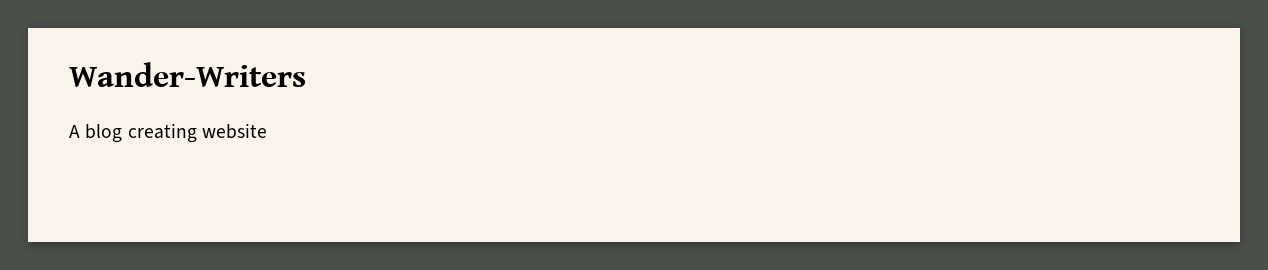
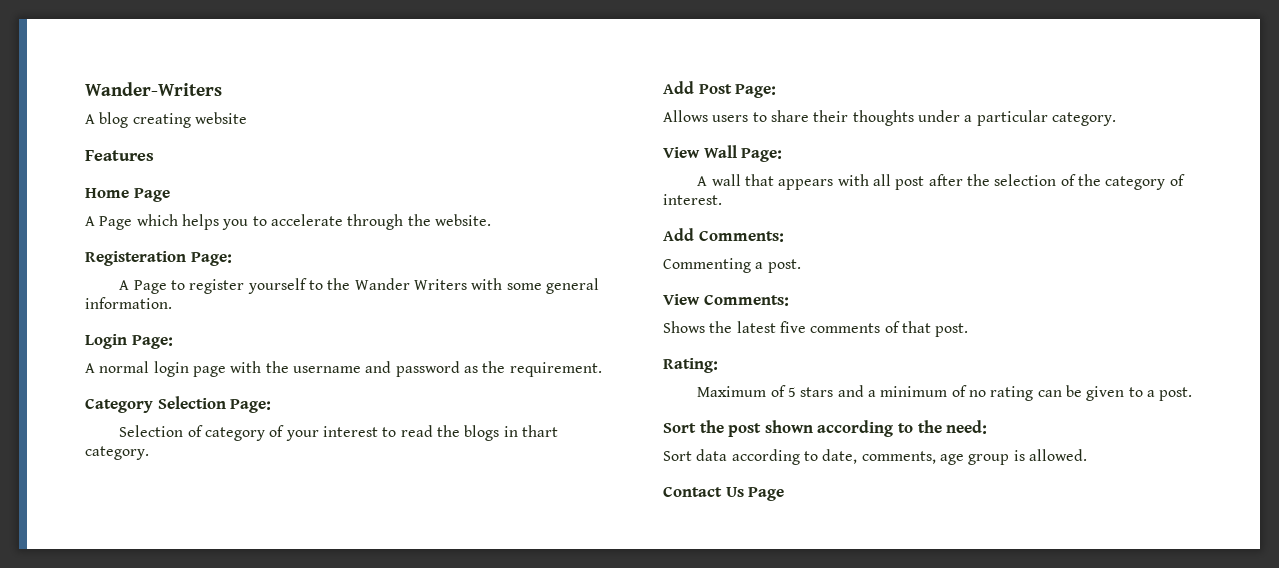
+ Features
+ Home Page
+ A Page which helps you to accelerate through the website.
+ Registeration Page:
+ A Page to register yourself to the Wander Writers with some general information.
+ Login Page:
+ A normal login page with the username and password as the requirement.
+ Category Selection Page:
+ Selection of category of your interest to read the blogs in thart category.
+ Add Post Page:
+ Allows users to share their thoughts under a particular category.
+ View Wall Page:
+ A wall that appears with all post after the selection of the category of interest.
+ Add Comments:
+ Commenting a post.
+ View Comments:
+ Shows the latest five comments of that post.
+ Rating:
+ Maximum of 5 stars and a minimum of no rating can be given to a post.
+ Sort the post shown according to the need:
+ Sort data according to date, comments, age group is allowed.
+ Contact Us Page

